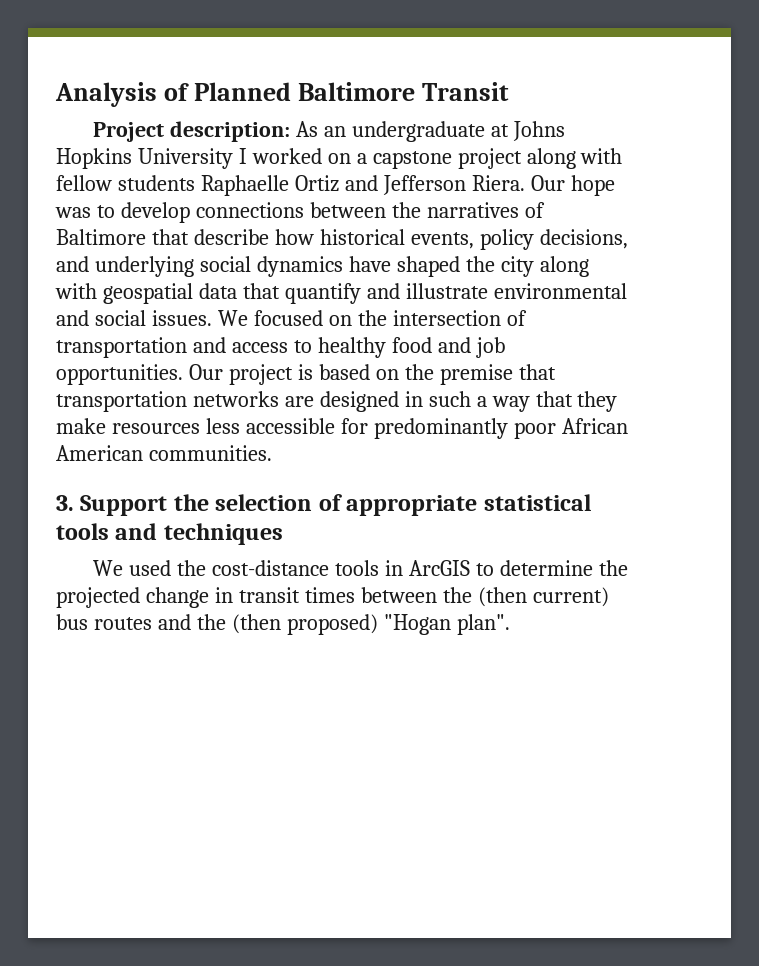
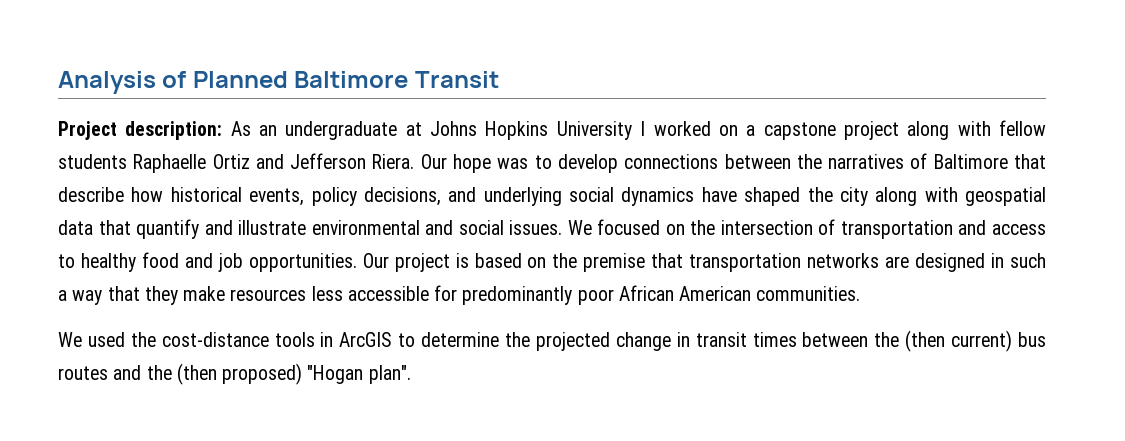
- 3. Support the selection of appropriate statistical tools and techniques

